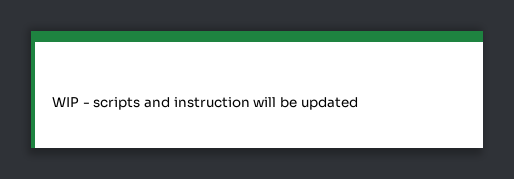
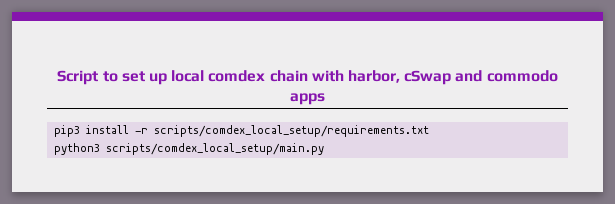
- WIP - scripts and instruction will be updated
+ Script to set up local comdex chain with harbor, cSwap and commodo apps
+ pip3 install -r scripts/comdex_local_setup/requirements.txt
+ python3 scripts/comdex_local_setup/main.py

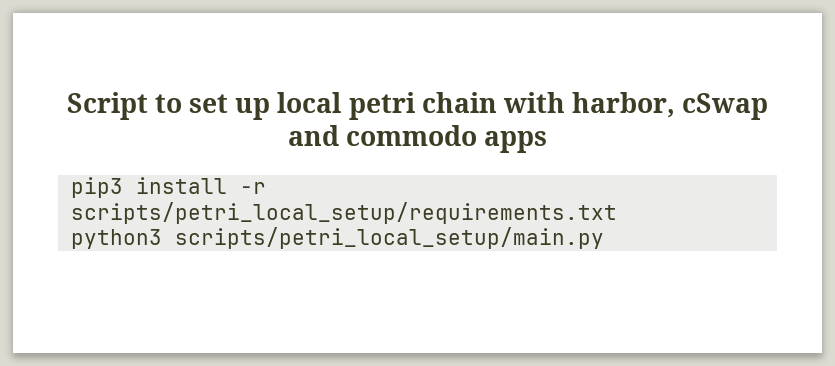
- Script to set up local comdex chain with harbor, cSwap and commodo apps
+ Script to set up local petri chain with harbor, cSwap and commodo apps
- pip3 install -r scripts/comdex_local_setup/requirements.txt
+ pip3 install -r scripts/petri_local_setup/requirements.txt
- python3 scripts/comdex_local_setup/main.py
+ python3 scripts/petri_local_setup/main.py

